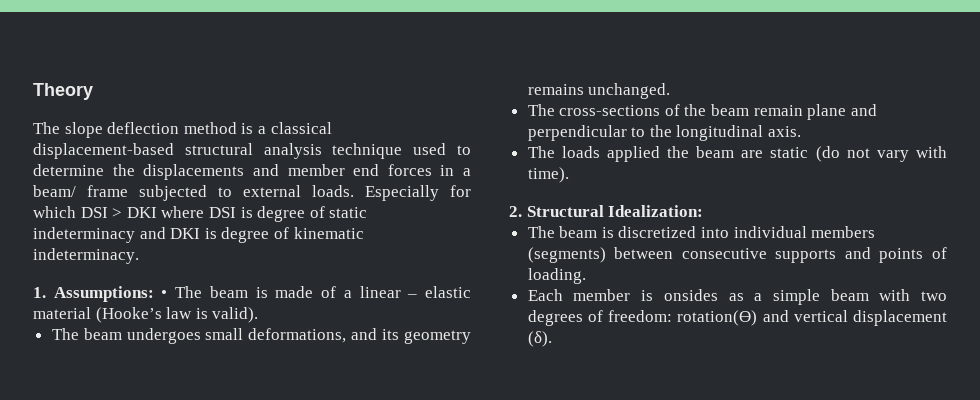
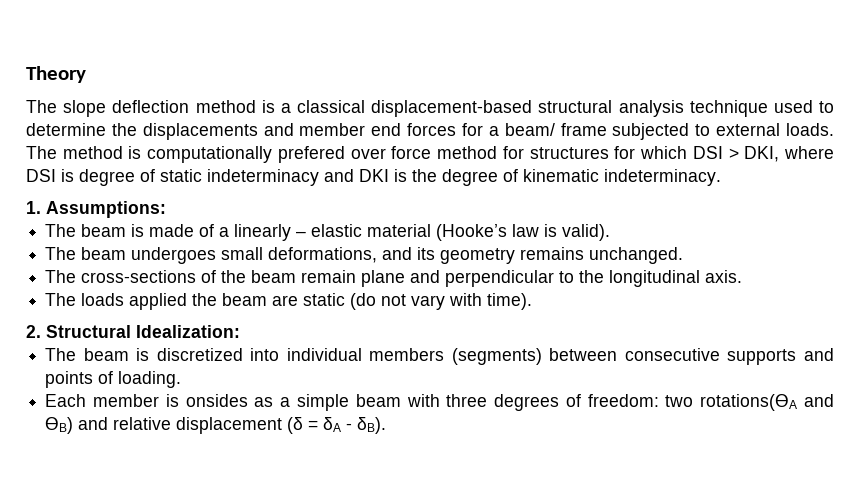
- The slope deflection method is a classical displacement-based structural analysis technique used to determine the displacements and member end forces in a beam/ frame subjected to external loads.
+ The slope deflection method is a classical displacement-based structural analysis technique used to determine the displacements and member end forces for a beam/ frame subjected to external loads.
- Especially for which DSI > DKI where DSI is degree of static indeterminacy and DKI is degree of kinematic indeterminacy.
+ The method is computationally prefered over force method for structures for which DSI > DKI, where DSI is degree of static indeterminacy and DKI is the degree of kinematic indeterminacy.
- 1. Assumptions: • The beam is made of a linear – elastic material (Hooke’s law is valid).
+ 1. Assumptions:
+ The beam is made of a linearly – elastic material (Hooke’s law is valid).
- Each member is onsides as a simple beam with two degrees of freedom: rotation(Ɵ) and vertical displacement (δ).
+ Each member is onsides as a simple beam with three degrees of freedom: two rotations(ƟA and ƟB) and relative displacement (δ = δA - δB).

